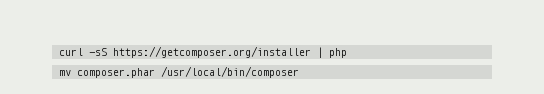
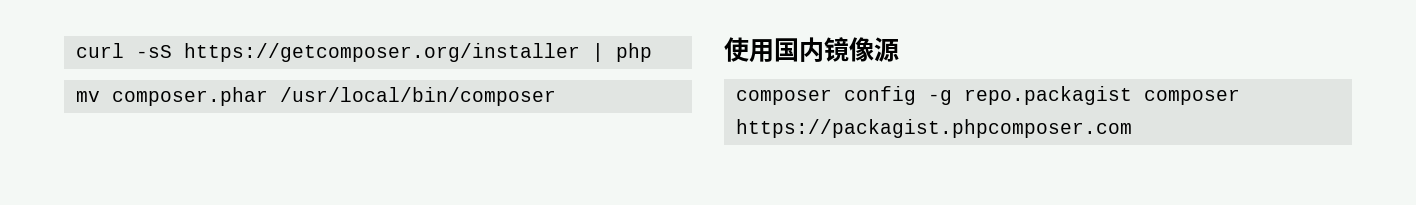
+ 使用国内镜像源
+ composer config -g repo.packagist composer https://packagist.phpcomposer.com

